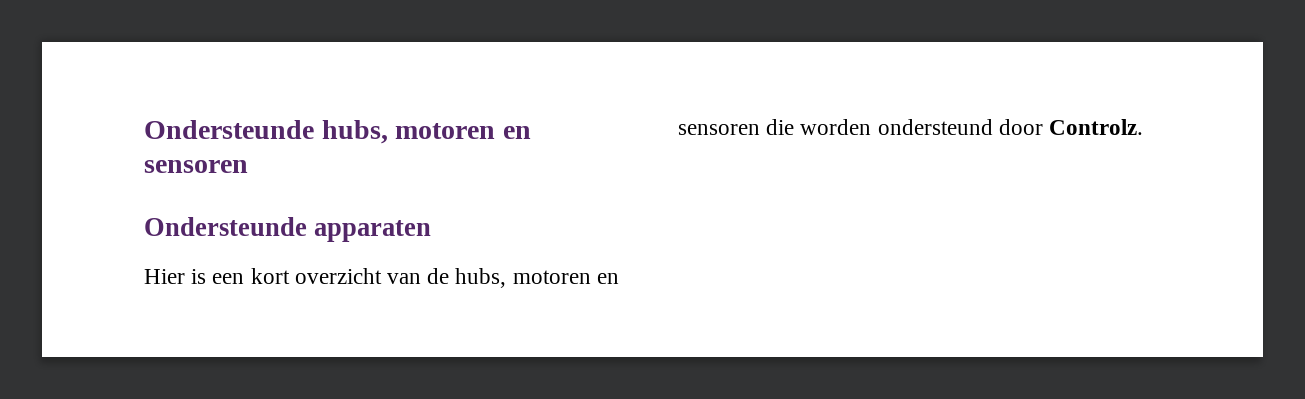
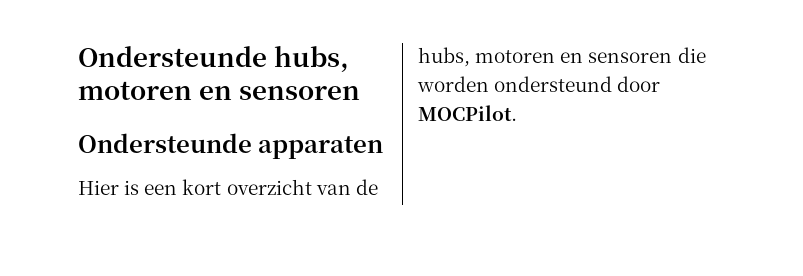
- Hier is een kort overzicht van de hubs, motoren en sensoren die worden ondersteund door Controlz.
+ Hier is een kort overzicht van de hubs, motoren en sensoren die worden ondersteund door MOCPilot.

